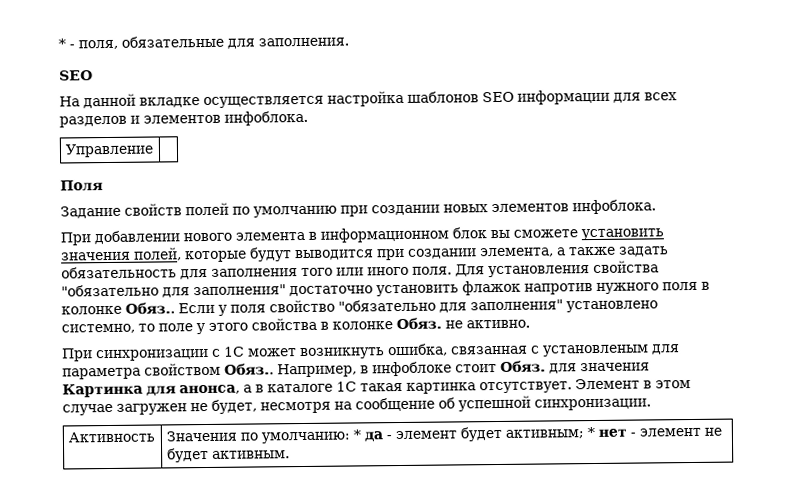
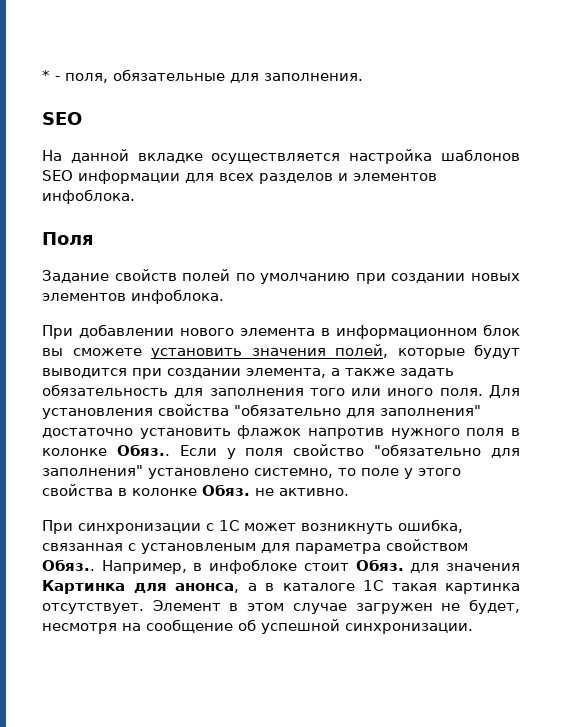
- Управление |
- Активность | Значения по умолчанию: * да - элемент будет активным; * нет - элемент не будет активным.

